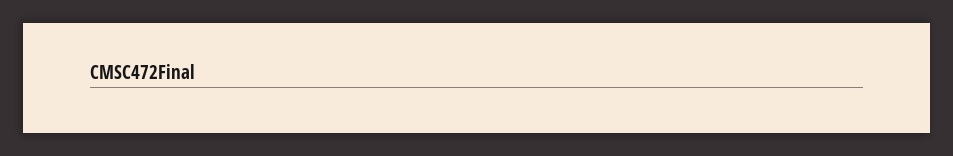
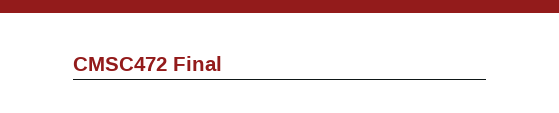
- CMSC472Final
+ CMSC472 Final

